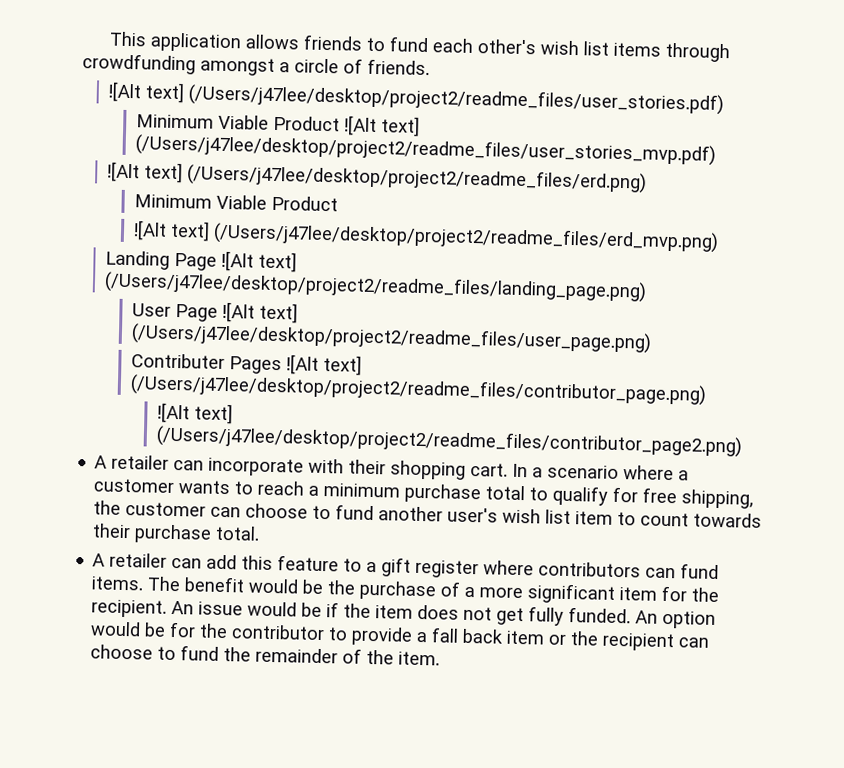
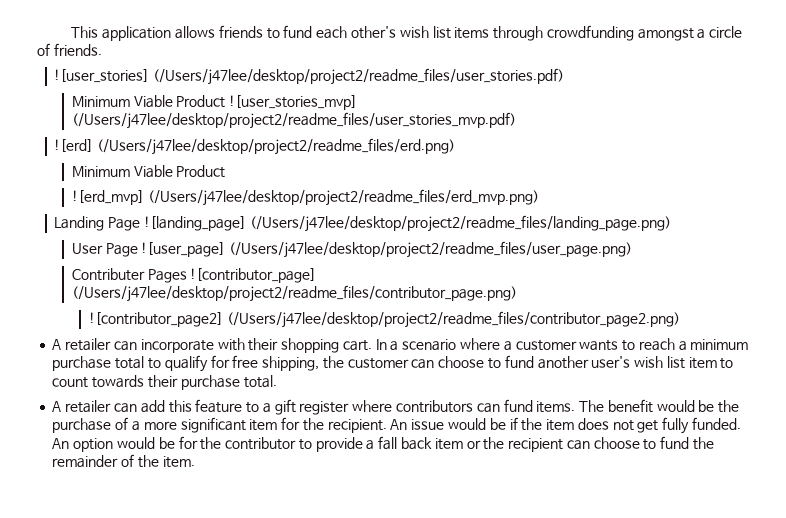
- ![Alt text] (/Users/j47lee/desktop/project2/readme_files/user_stories.pdf)
+ ![user_stories] (/Users/j47lee/desktop/project2/readme_files/user_stories.pdf)
- Minimum Viable Product ![Alt text] (/Users/j47lee/desktop/project2/readme_files/user_stories_mvp.pdf)
+ Minimum Viable Product ![user_stories_mvp] (/Users/j47lee/desktop/project2/readme_files/user_stories_mvp.pdf)
- ![Alt text] (/Users/j47lee/desktop/project2/readme_files/erd.png)
+ ![erd] (/Users/j47lee/desktop/project2/readme_files/erd.png)
- ![Alt text] (/Users/j47lee/desktop/project2/readme_files/erd_mvp.png)
+ ![erd_mvp] (/Users/j47lee/desktop/project2/readme_files/erd_mvp.png)
- Landing Page ![Alt text] (/Users/j47lee/desktop/project2/readme_files/landing_page.png)
+ Landing Page ![landing_page] (/Users/j47lee/desktop/project2/readme_files/landing_page.png)
- User Page ![Alt text] (/Users/j47lee/desktop/project2/readme_files/user_page.png)
+ User Page ![user_page] (/Users/j47lee/desktop/project2/readme_files/user_page.png)
- Contributer Pages ![Alt text] (/Users/j47lee/desktop/project2/readme_files/contributor_page.png)
+ Contributer Pages ![contributor_page] (/Users/j47lee/desktop/project2/readme_files/contributor_page.png)
- ![Alt text] (/Users/j47lee/desktop/project2/readme_files/contributor_page2.png)
+ ![contributor_page2] (/Users/j47lee/desktop/project2/readme_files/contributor_page2.png)

